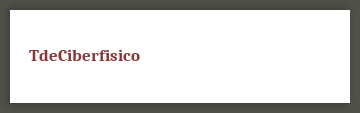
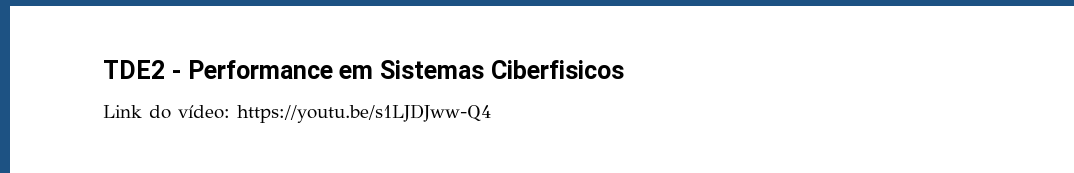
- TdeCiberfisico
+ TDE2 - Performance em Sistemas Ciberfisicos
+ Link do vídeo: https://youtu.be/s1LJDJww-Q4

